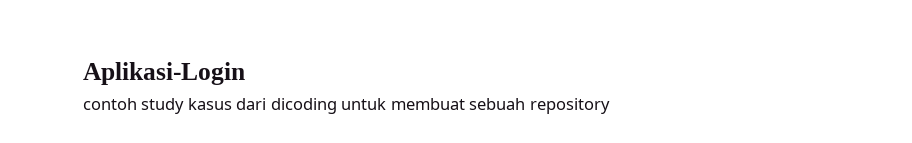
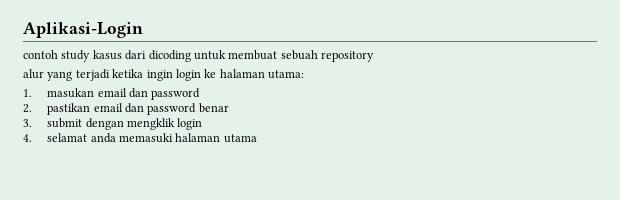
+ alur yang terjadi ketika ingin login ke halaman utama:
+ 1. masukan email dan password
+ 2. pastikan email dan password benar
+ 3. submit dengan mengklik login
+ 4. selamat anda memasuki halaman utama

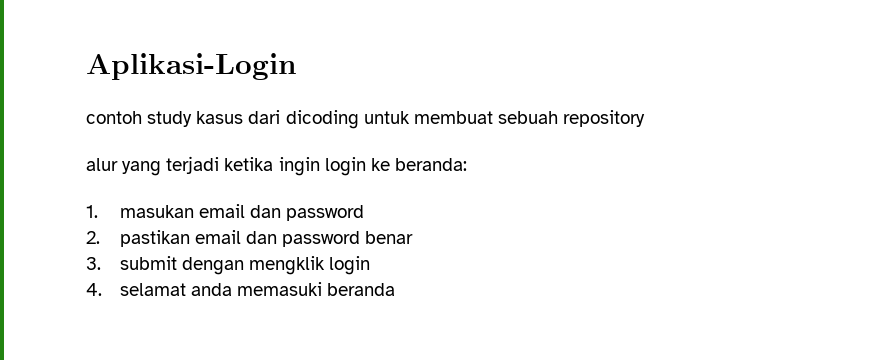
- alur yang terjadi ketika ingin login ke halaman utama:
+ alur yang terjadi ketika ingin login ke beranda:
- 4. selamat anda memasuki halaman utama
+ 4. selamat anda memasuki beranda

